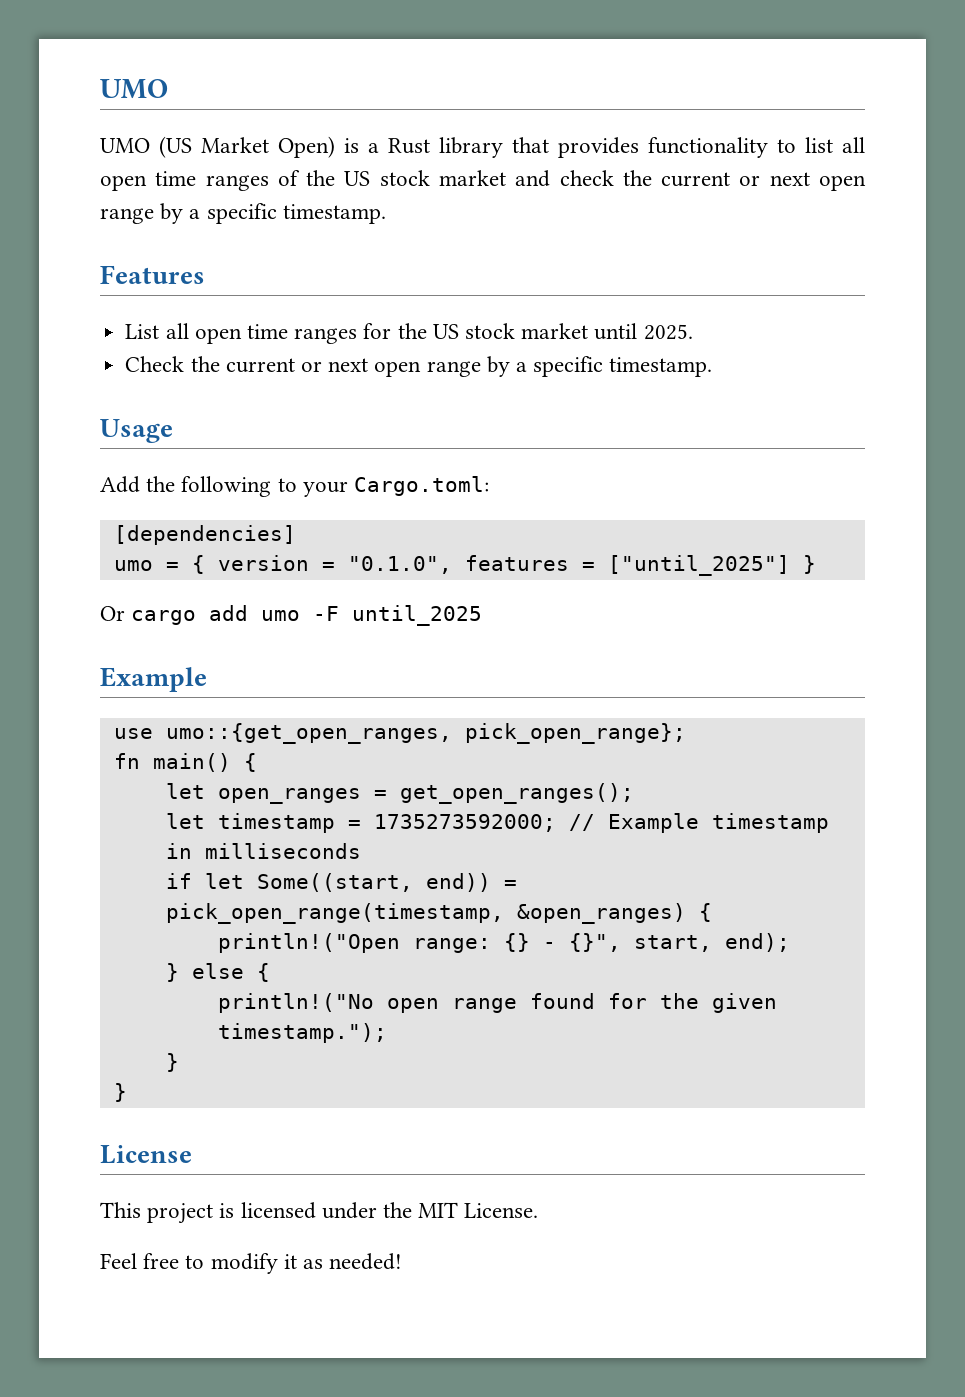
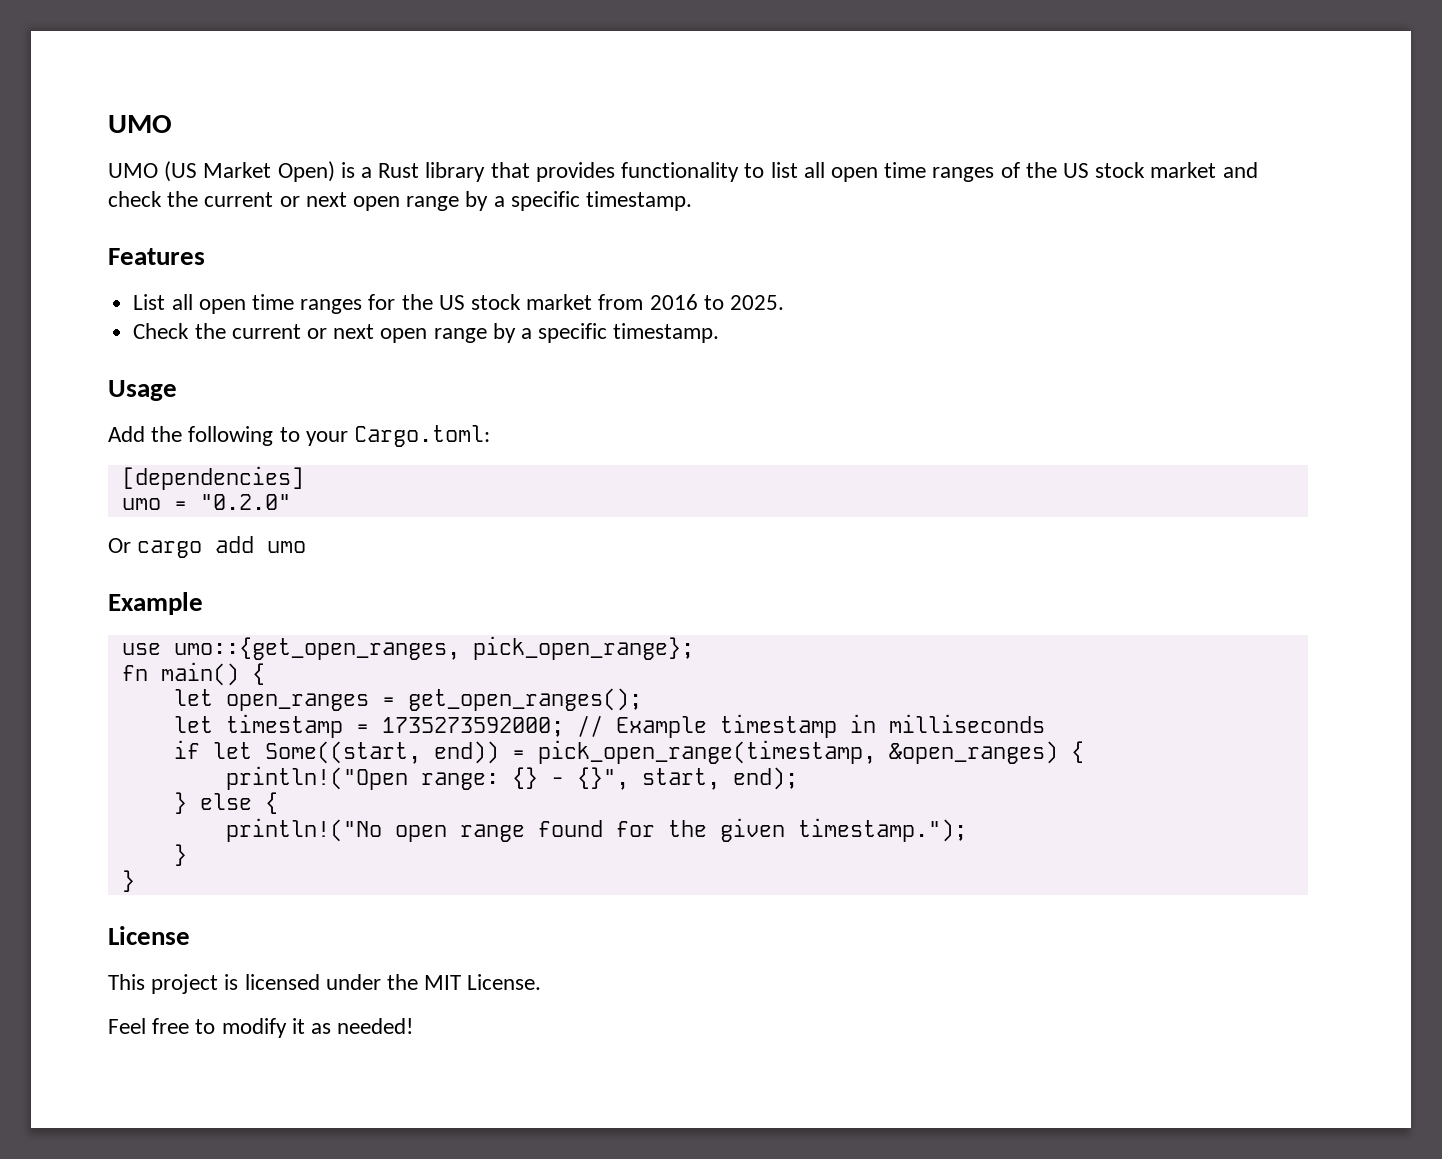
- List all open time ranges for the US stock market until 2025.
+ List all open time ranges for the US stock market from 2016 to 2025.
- umo = { version = "0.1.0", features = ["until_2025"] }
+ umo = "0.2.0"
- Or cargo add umo -F until_2025
+ Or cargo add umo

